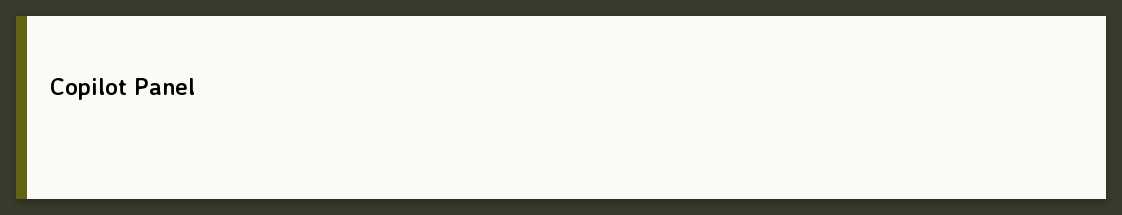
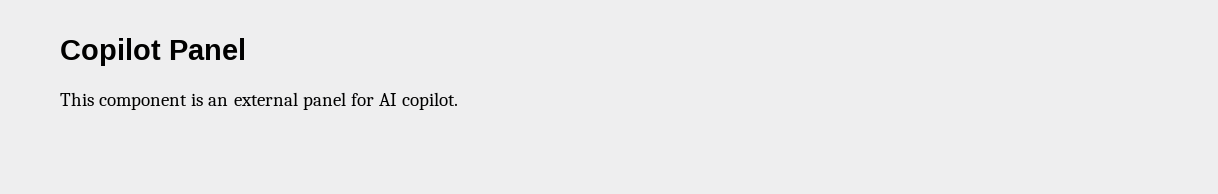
+ This component is an external panel for AI copilot.

